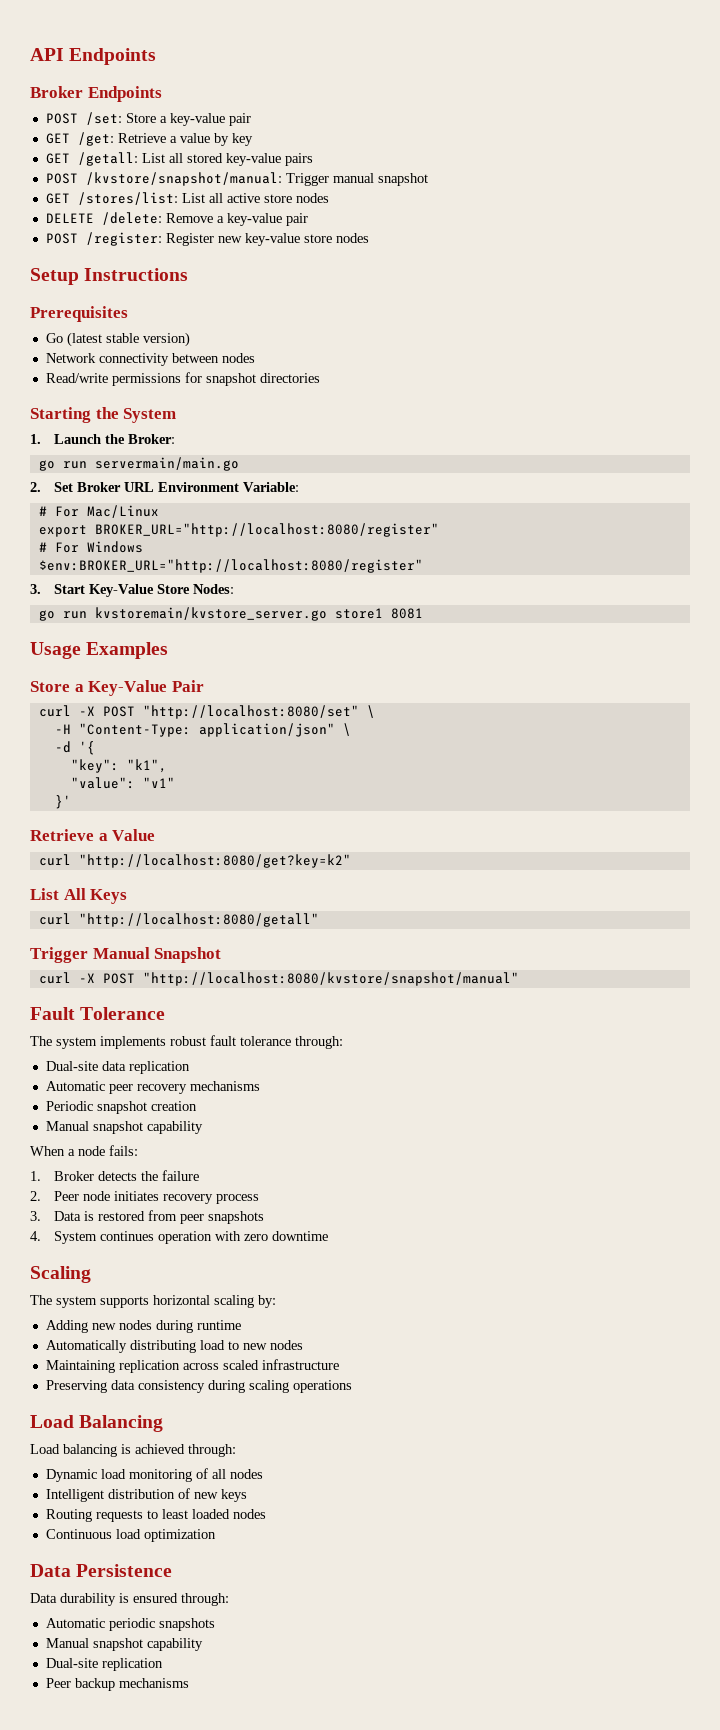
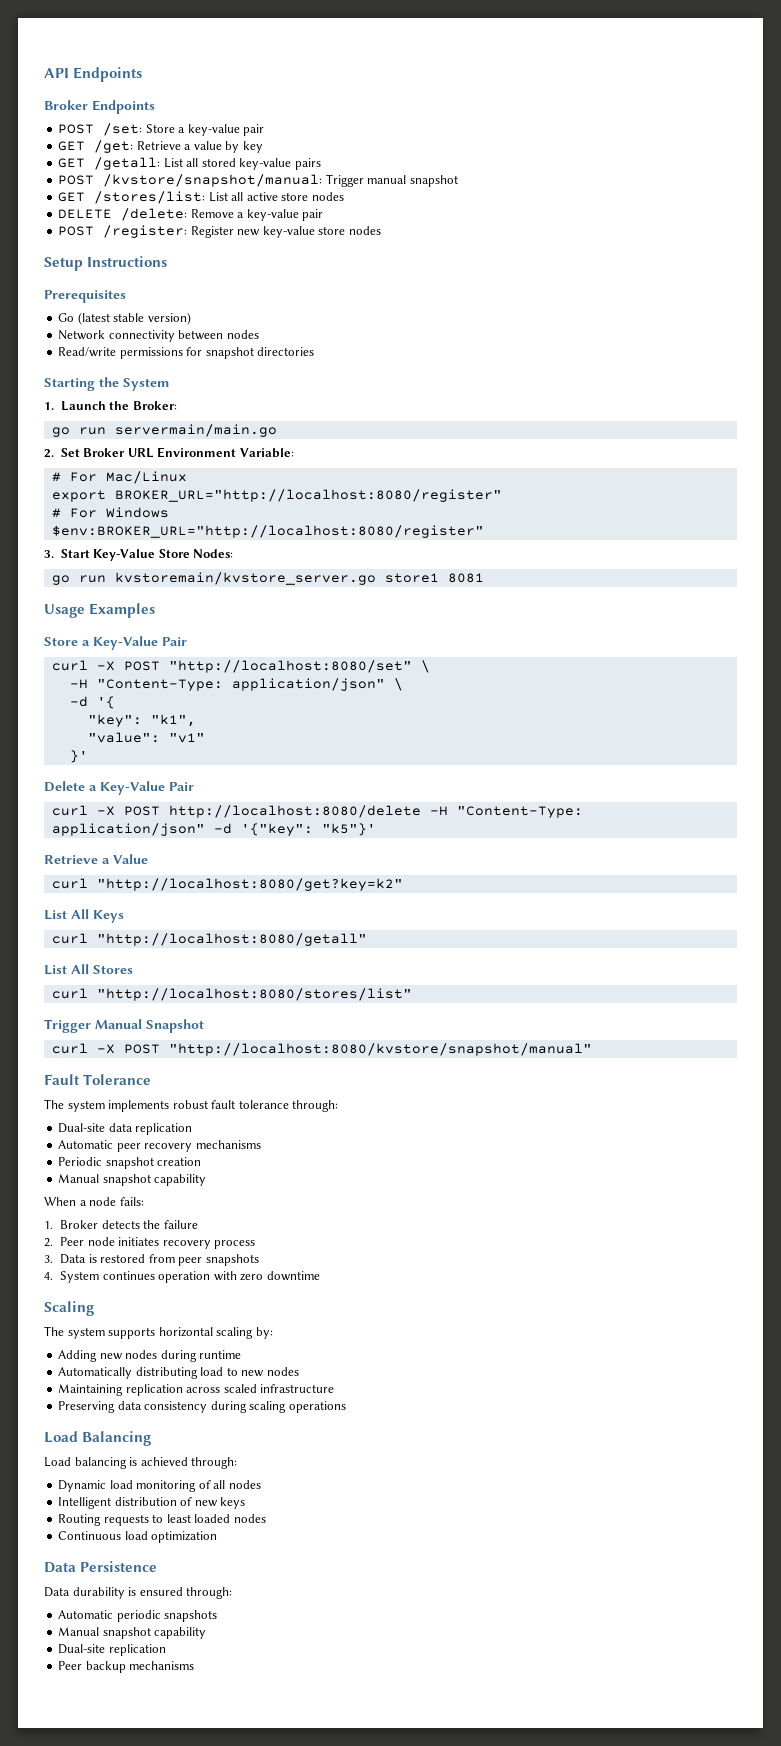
+ Delete a Key-Value Pair
+ curl -X POST http://localhost:8080/delete -H "Content-Type: application/json" -d '{"key": "k5"}'
+ List All Stores
+ curl "http://localhost:8080/stores/list"

